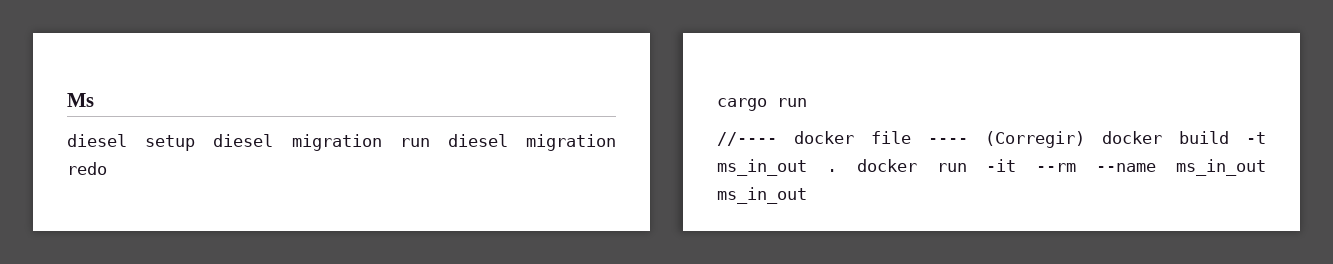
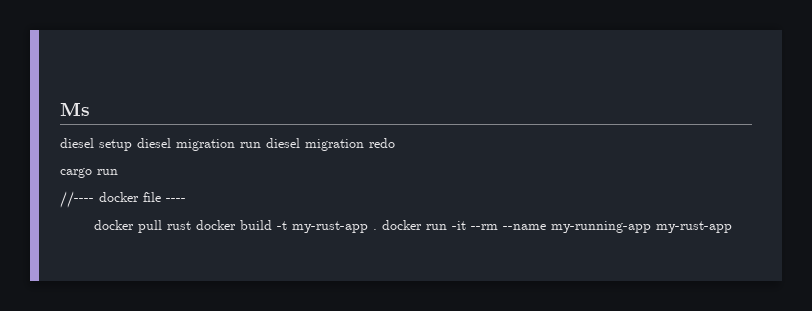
- //---- docker file ---- (Corregir) docker build -t ms_in_out . docker run -it --rm --name ms_in_out ms_in_out
+ //---- docker file ----
+ docker pull rust docker build -t my-rust-app . docker run -it --rm --name my-running-app my-rust-app

